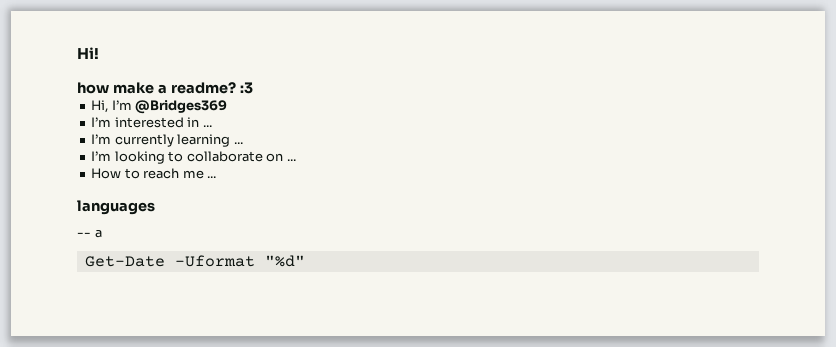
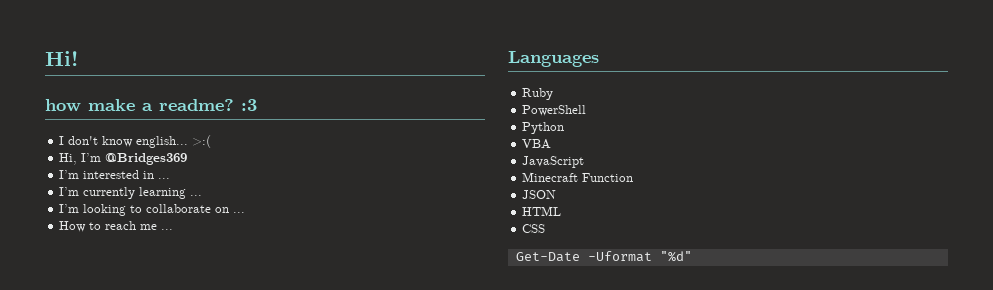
+ I don't know english... >:(
- languages
- -- a
+ Languages
+ Ruby
+ PowerShell
+ Python
+ VBA
+ JavaScript
+ Minecraft Function
+ JSON
+ HTML
+ CSS

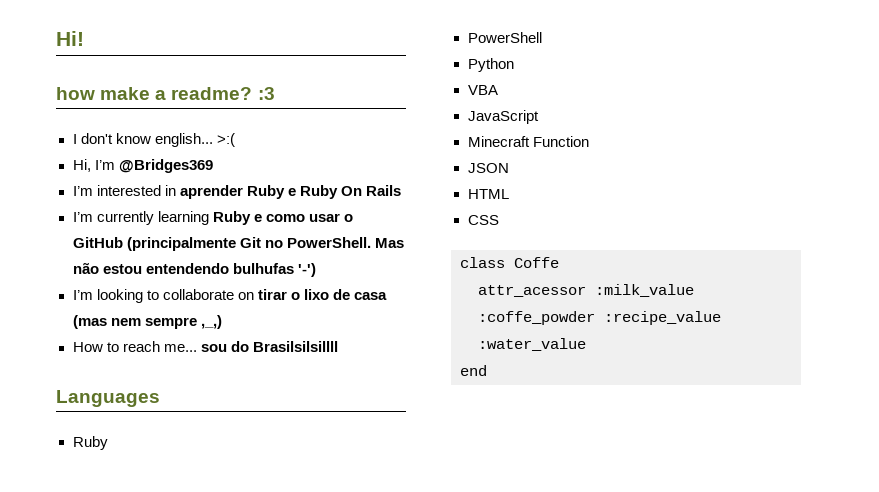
- I’m interested in ...
- I’m currently learning ...
+ I’m interested in aprender Ruby e Ruby On Rails
+ I’m currently learning Ruby e como usar o GitHub (principalmente Git no PowerShell. Mas não estou entendendo bulhufas '-')
- I’m looking to collaborate on ...
+ I’m looking to collaborate on tirar o lixo de casa (mas nem sempre ,_,)
- How to reach me ...
+ How to reach me... sou do Brasilsilsillll
- Get-Date -Uformat "%d"
+ class Coffe
+ attr_acessor :milk_value :coffe_powder :recipe_value :water_value
+ end

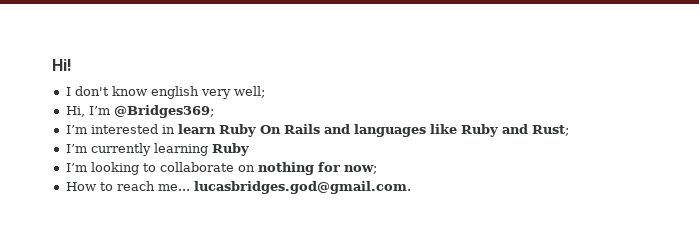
- how make a readme? :3
- I don't know english... >:(
+ I don't know english very well;
- Hi, I’m @Bridges369
+ Hi, I’m @Bridges369;
- I’m interested in aprender Ruby e Ruby On Rails
- I’m currently learning Ruby e como usar o GitHub (principalmente Git no PowerShell. Mas não estou entendendo bulhufas '-')
+ I’m interested in learn Ruby On Rails and languages like Ruby and Rust;
+ I’m currently learning Ruby
- I’m looking to collaborate on tirar o lixo de casa (mas nem sempre ,_,)
- How to reach me... sou do Brasilsilsillll
- Languages
- Ruby
- PowerShell
- Python
- VBA
- JavaScript
- Minecraft Function
- JSON
- HTML
- CSS
- class Coffe
- attr_acessor :milk_value :coffe_powder :recipe_value :water_value
- end
+ I’m looking to collaborate on nothing for now;
+ How to reach me... lucasbridges.god@gmail.com.

